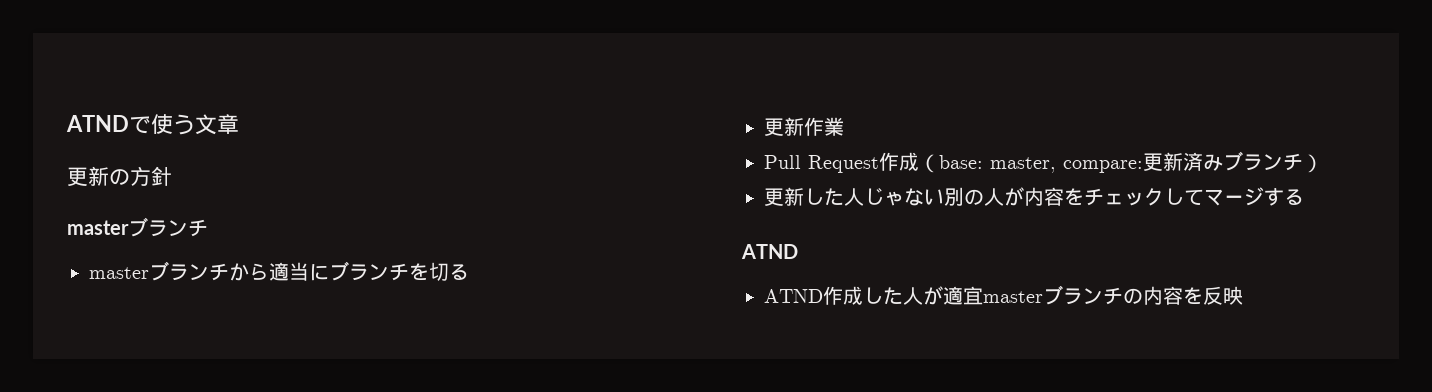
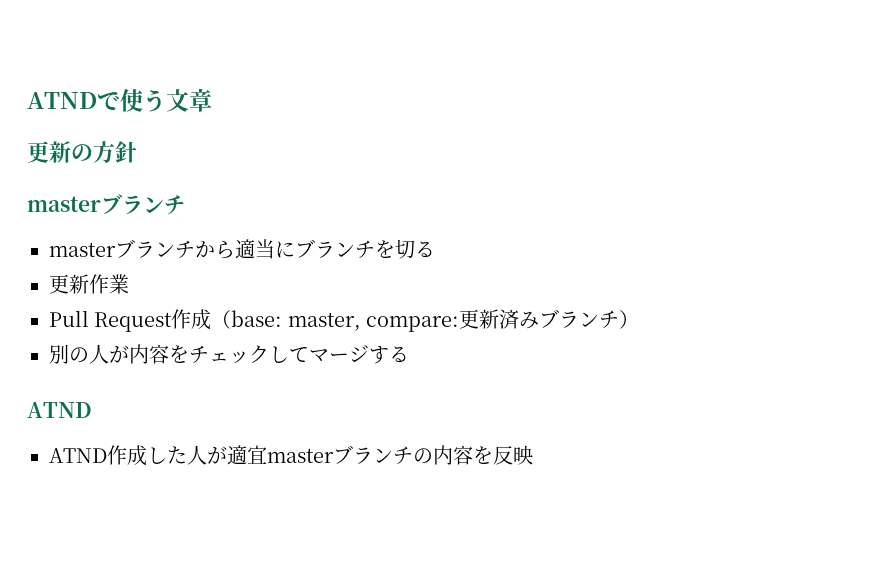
- 更新した人じゃない別の人が内容をチェックしてマージする
+ 別の人が内容をチェックしてマージする

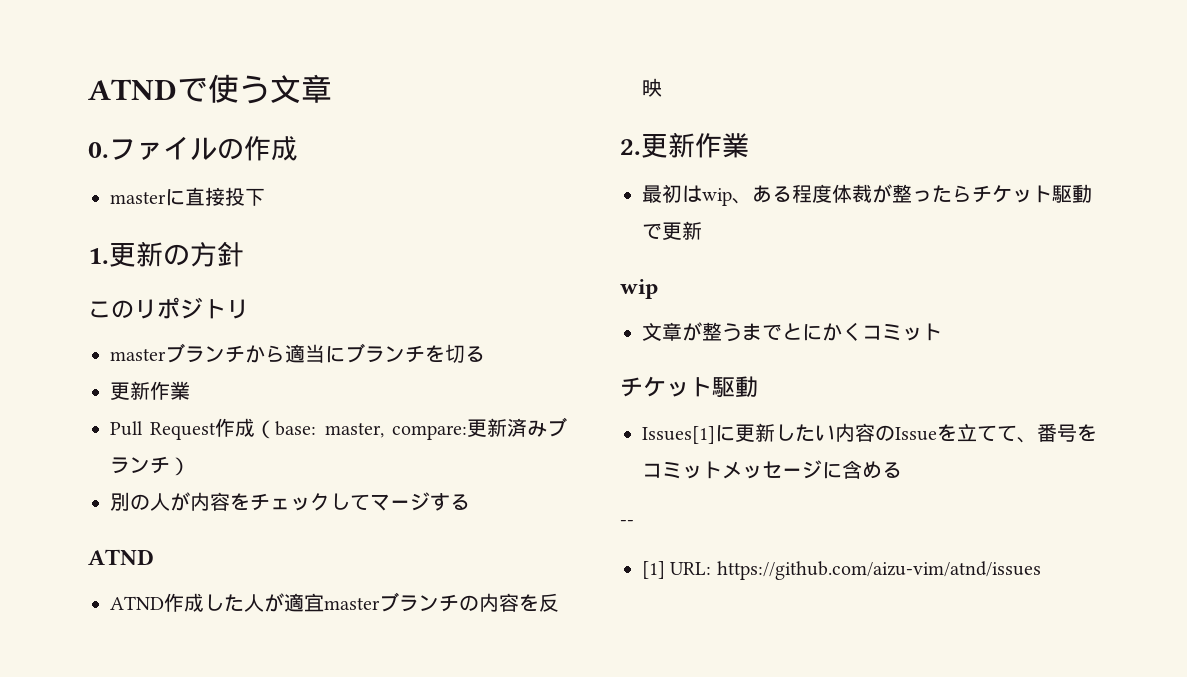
- 更新の方針
- masterブランチ
+ 0.ファイルの作成
+ masterに直接投下
+ 1.更新の方針
+ このリポジトリ
+ 2.更新作業
+ 最初はwip、ある程度体裁が整ったらチケット駆動で更新
+ wip
+ 文章が整うまでとにかくコミット
+ チケット駆動
+ Issues[1]に更新したい内容のIssueを立てて、番号をコミットメッセージに含める
+ --
+ [1] URL: https://github.com/aizu-vim/atnd/issues

